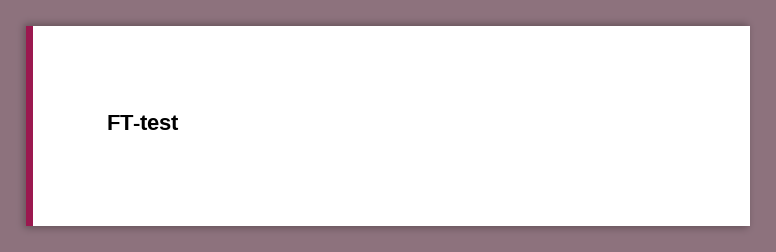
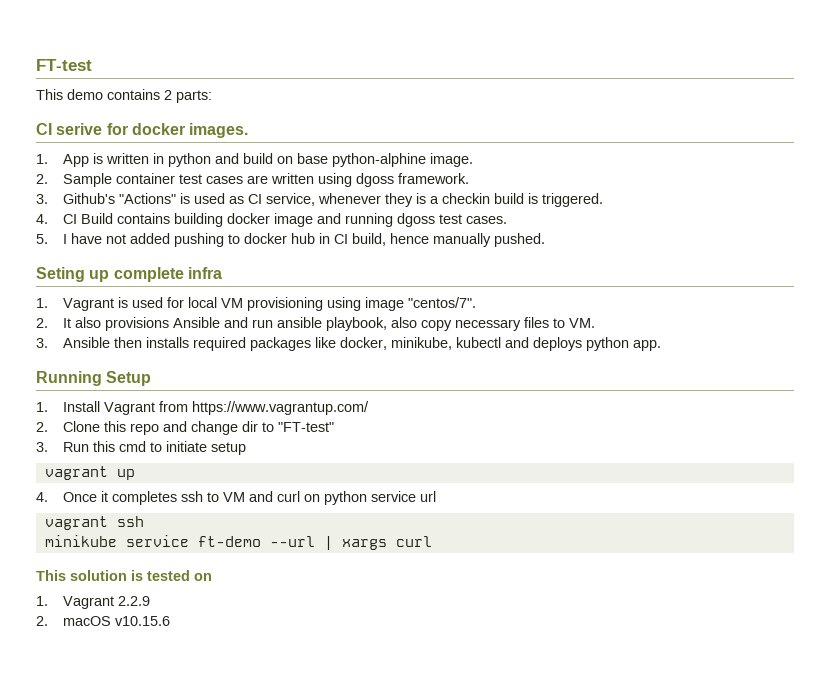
+ This demo contains 2 parts:
+ CI serive for docker images.
+ 1. App is written in python and build on base python-alphine image.
+ 2. Sample container test cases are written using dgoss framework.
+ 3. Github's "Actions" is used as CI service, whenever they is a checkin build is triggered.
+ 4. CI Build contains building docker image and running dgoss test cases.
+ 5. I have not added pushing to docker hub in CI build, hence manually pushed.
+ Seting up complete infra
+ 1. Vagrant is used for local VM provisioning using image "centos/7".
+ 2. It also provisions Ansible and run ansible playbook, also copy necessary files to VM.
+ 3. Ansible then installs required packages like docker, minikube, kubectl and deploys python app.
+ Running Setup
+ 1. Install Vagrant from https://www.vagrantup.com/
+ 2. Clone this repo and change dir to "FT-test"
+ 3. Run this cmd to initiate setup
+ vagrant up
+ 4. Once it completes ssh to VM and curl on python service url
+ vagrant ssh
+ minikube service ft-demo --url | xargs curl
+ This solution is tested on
+ 1. Vagrant 2.2.9
+ 2. macOS v10.15.6

